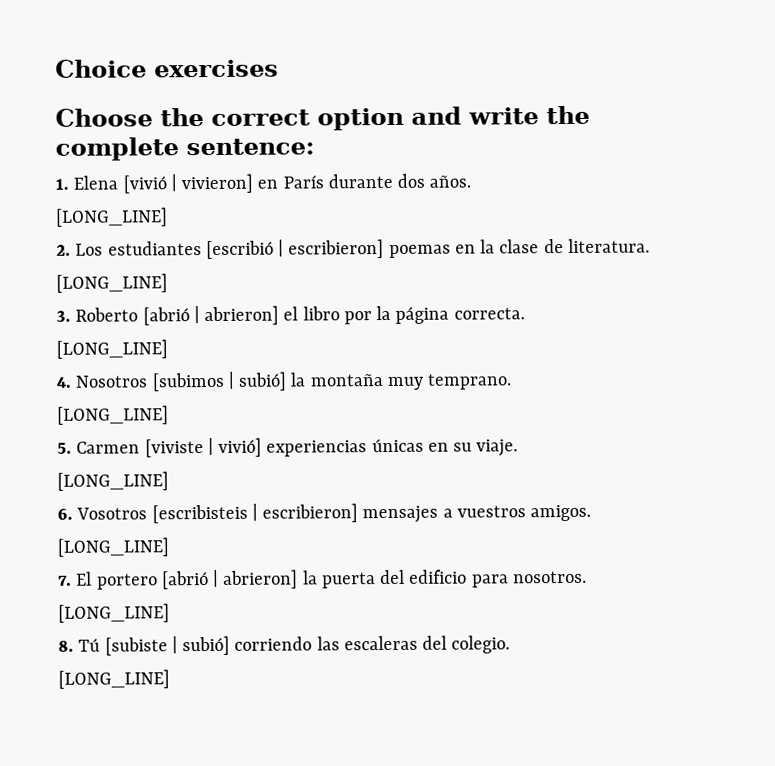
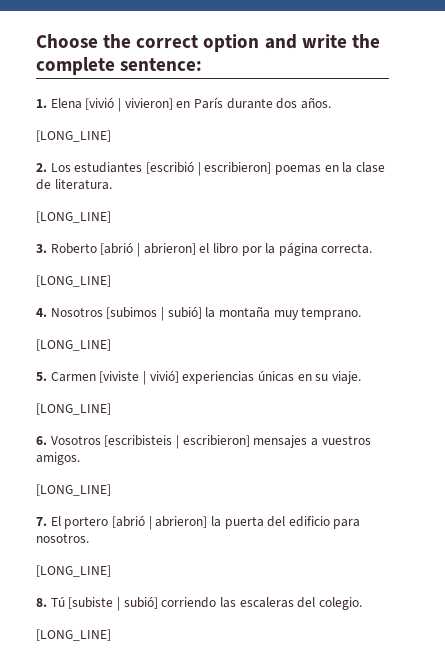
- Choice exercises

